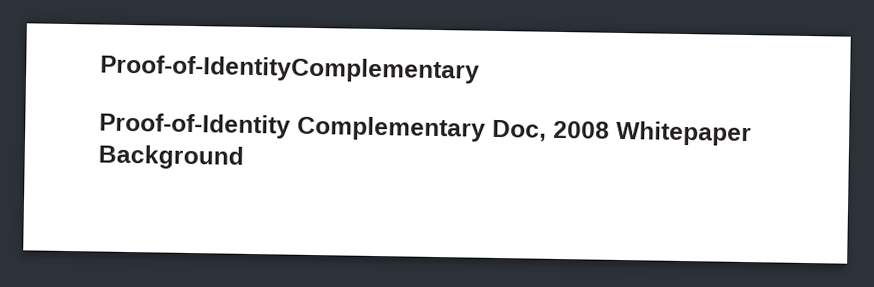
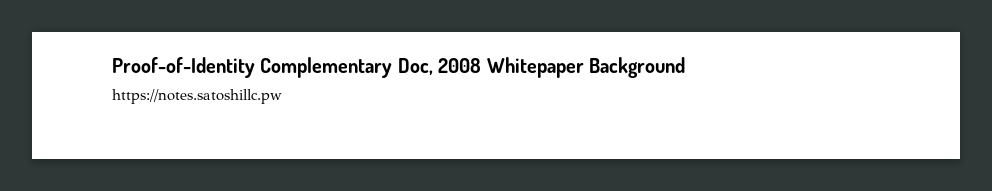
- Proof-of-IdentityComplementary
+ https://notes.satoshillc.pw

